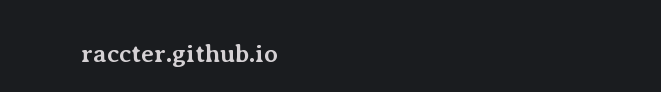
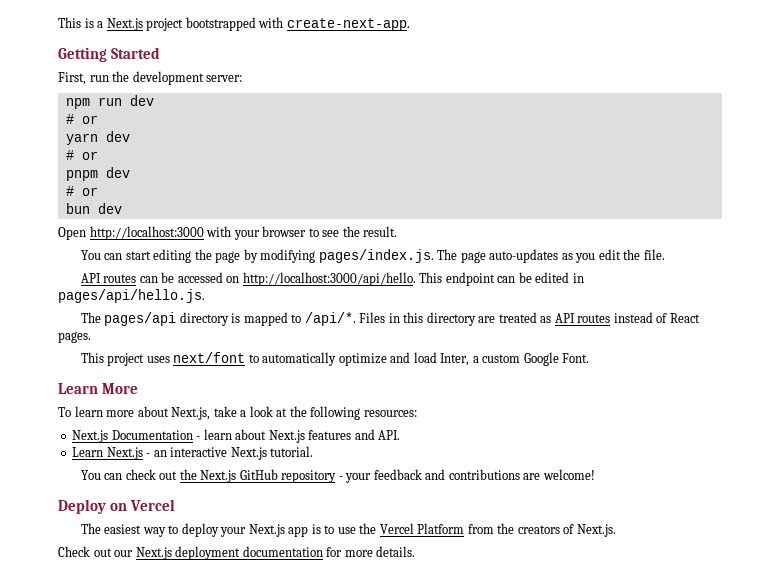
- raccter.github.io
+ This is a Next.js project bootstrapped with create-next-app.
+ Getting Started
+ First, run the development server:
+ npm run dev
+ # or
+ yarn dev
+ # or
+ pnpm dev
+ # or
+ bun dev
+ Open http://localhost:3000 with your browser to see the result.
+ You can start editing the page by modifying pages/index.js. The page auto-updates as you edit the file.
+ API routes can be accessed on http://localhost:3000/api/hello. This endpoint can be edited in pages/api/hello.js.
+ The pages/api directory is mapped to /api/*. Files in this directory are treated as API routes instead of React pages.
+ This project uses next/font to automatically optimize and load Inter, a custom Google Font.
+ Learn More
+ To learn more about Next.js, take a look at the following resources:
+ Next.js Documentation - learn about Next.js features and API.
+ Learn Next.js - an interactive Next.js tutorial.
+ You can check out the Next.js GitHub repository - your feedback and contributions are welcome!
+ Deploy on Vercel
+ The easiest way to deploy your Next.js app is to use the Vercel Platform from the creators of Next.js.
+ Check out our Next.js deployment documentation for more details.

